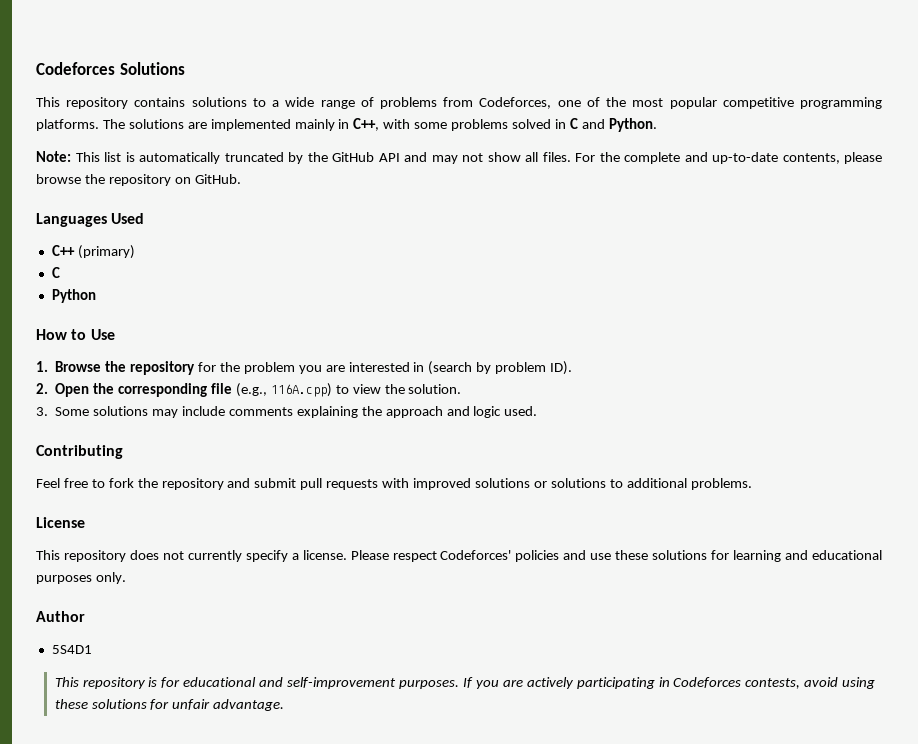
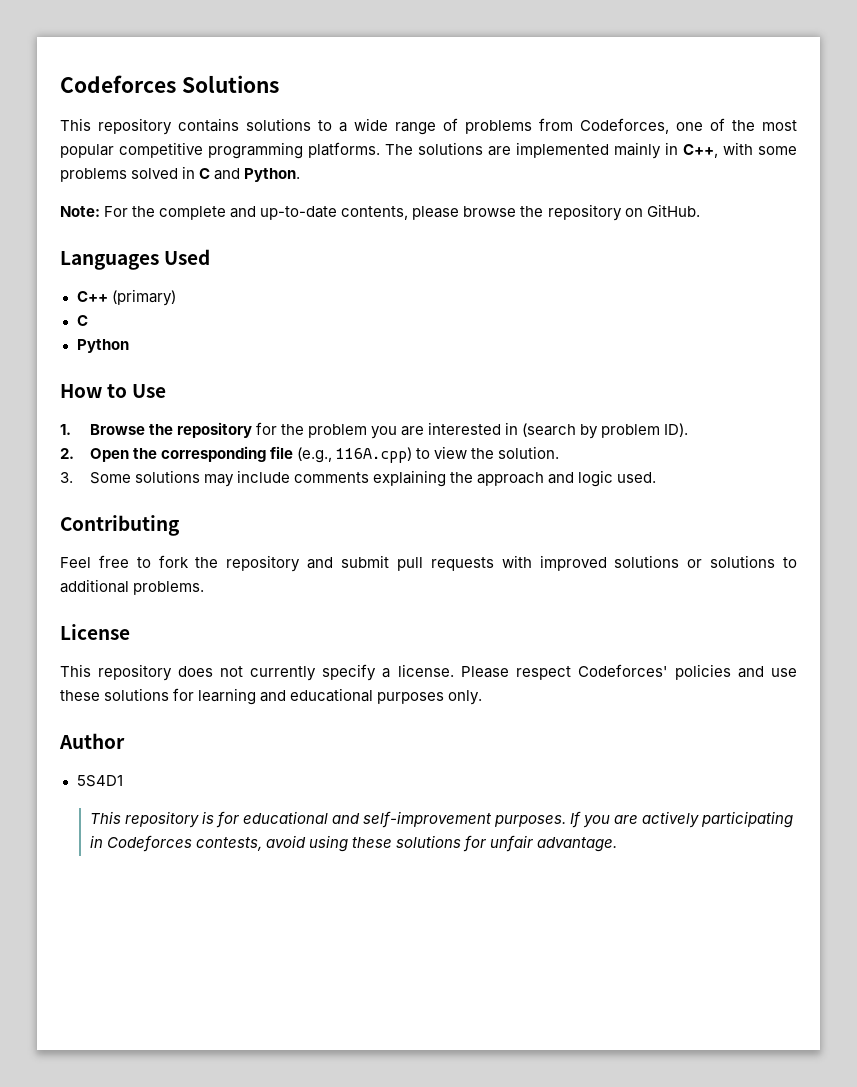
- Note: This list is automatically truncated by the GitHub API and may not show all files. For the complete and up-to-date contents, please browse the repository on GitHub.
+ Note: For the complete and up-to-date contents, please browse the repository on GitHub.

